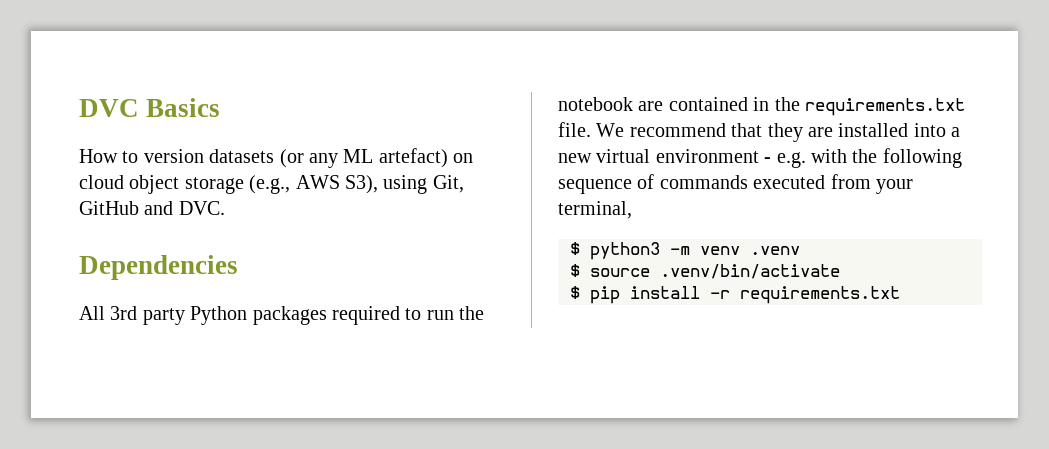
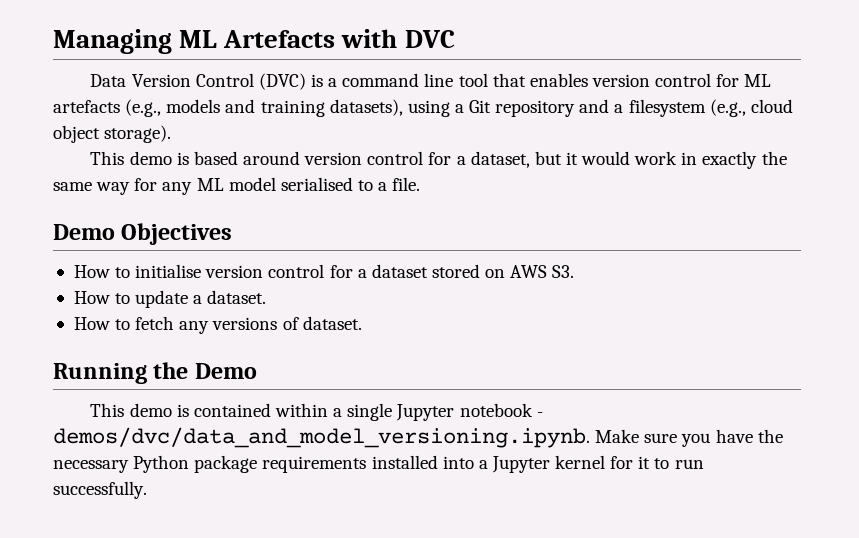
- DVC Basics
- How to version datasets (or any ML artefact) on cloud object storage (e.g., AWS S3), using Git, GitHub and DVC.
- Dependencies
- All 3rd party Python packages required to run the notebook are contained in the requirements.txt file. We recommend that they are installed into a new virtual environment - e.g. with the following sequence of commands executed from your terminal,
- $ python3 -m venv .venv
- $ source .venv/bin/activate
- $ pip install -r requirements.txt
+ Managing ML Artefacts with DVC
+ Data Version Control (DVC) is a command line tool that enables version control for ML artefacts (e.g., models and training datasets), using a Git repository and a filesystem (e.g., cloud object storage).
+ This demo is based around version control for a dataset, but it would work in exactly the same way for any ML model serialised to a file.
+ Demo Objectives
+ How to initialise version control for a dataset stored on AWS S3.
+ How to update a dataset.
+ How to fetch any versions of dataset.
+ Running the Demo
+ This demo is contained within a single Jupyter notebook - demos/dvc/data_and_model_versioning.ipynb. Make sure you have the necessary Python package requirements installed into a Jupyter kernel for it to run successfully.

